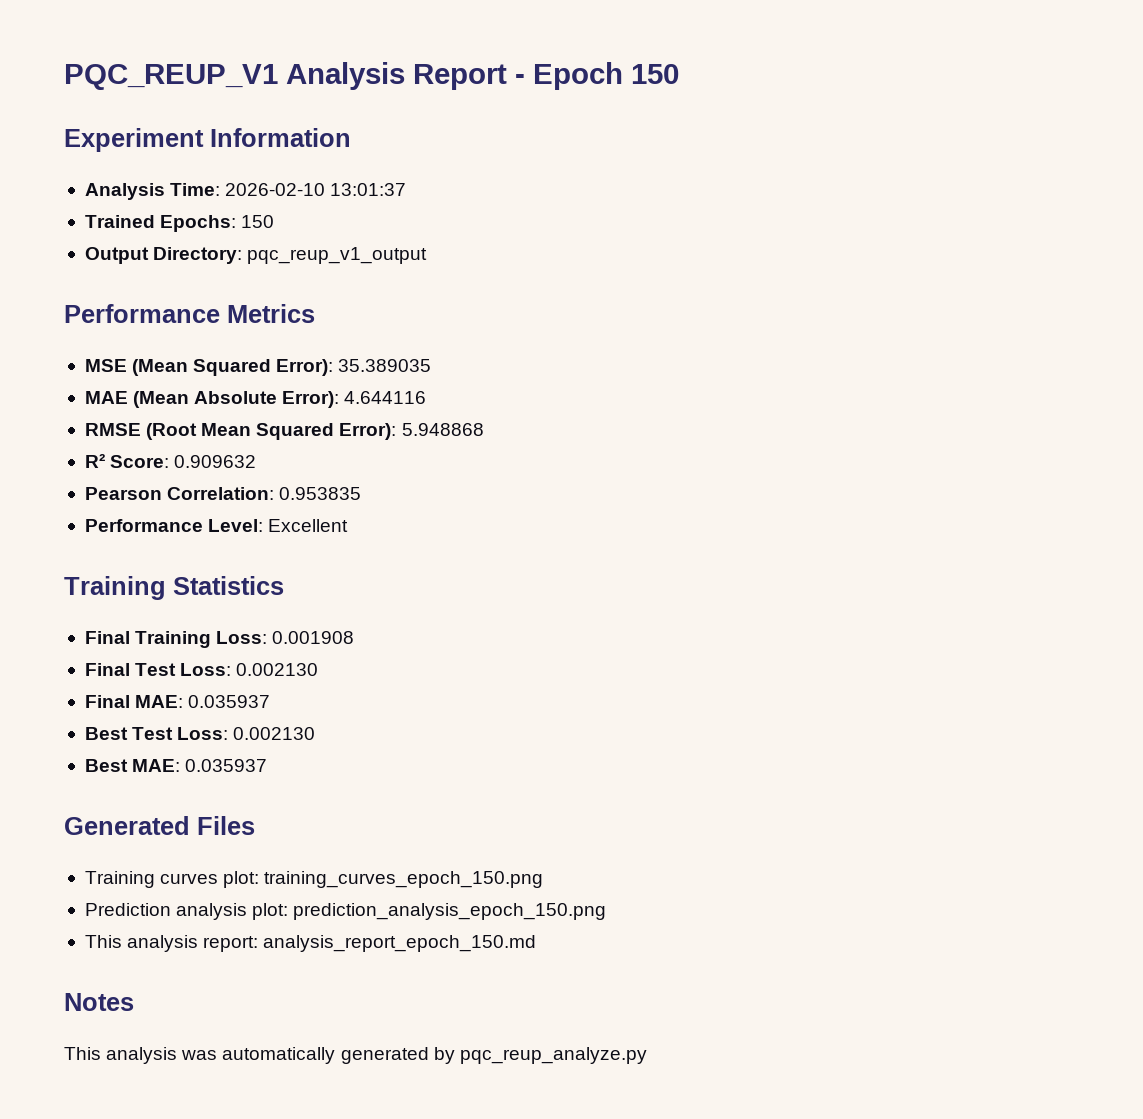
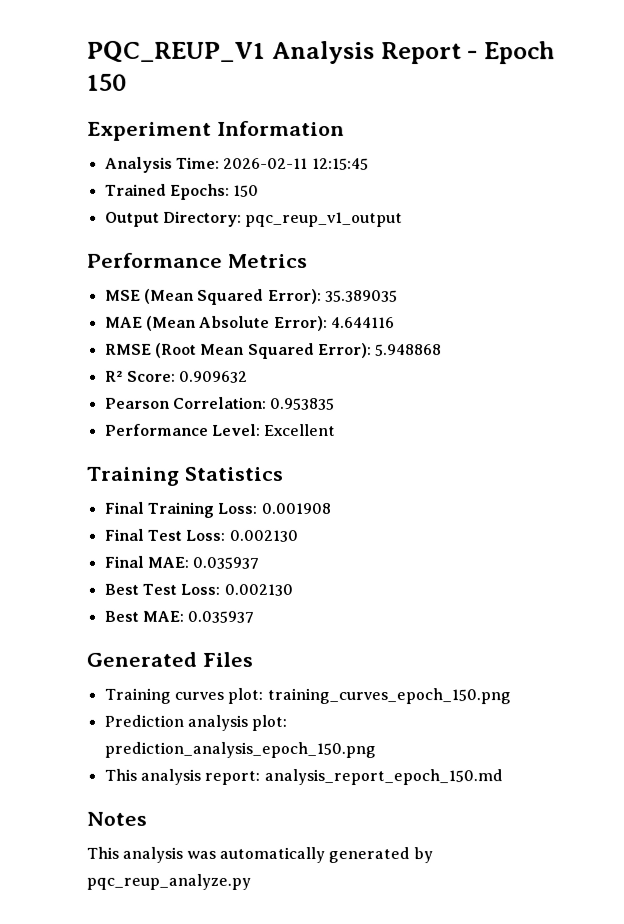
- Analysis Time: 2026-02-10 13:01:37
+ Analysis Time: 2026-02-11 12:15:45

